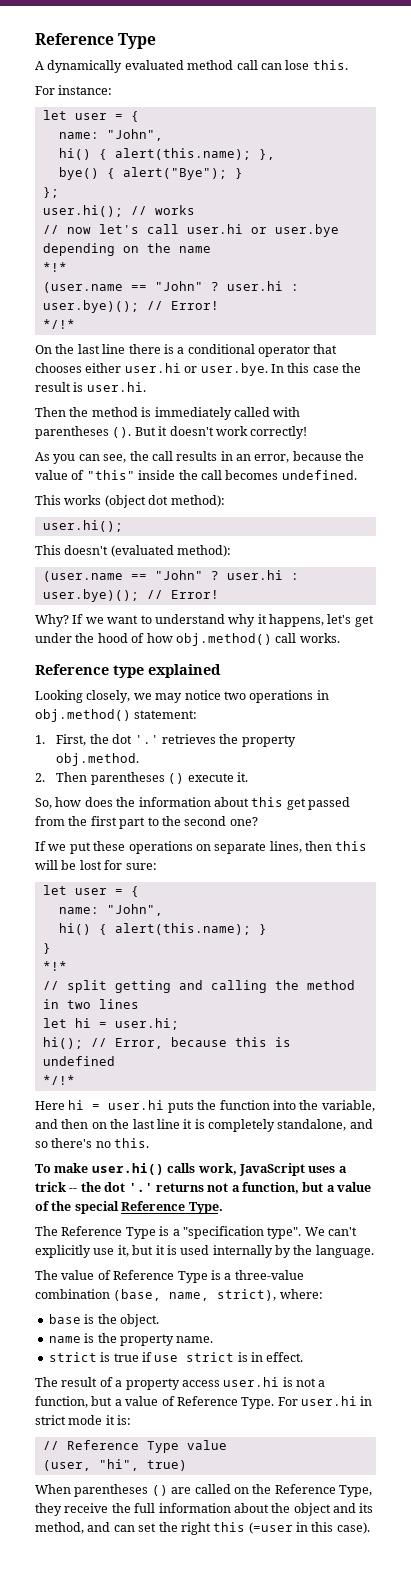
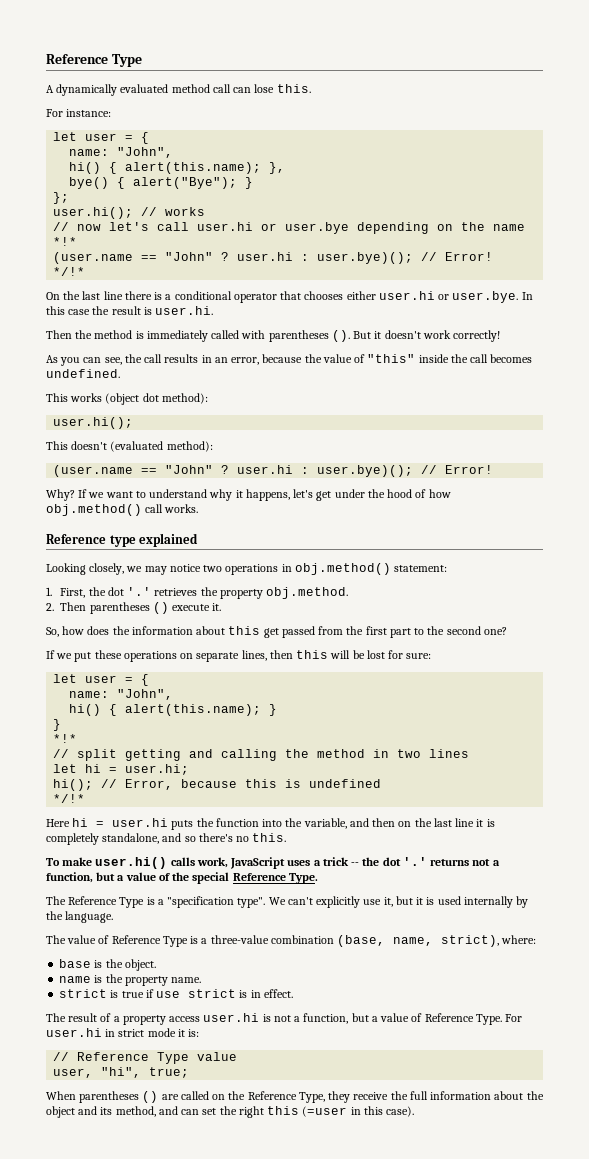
- (user, "hi", true)
+ user, "hi", true;

